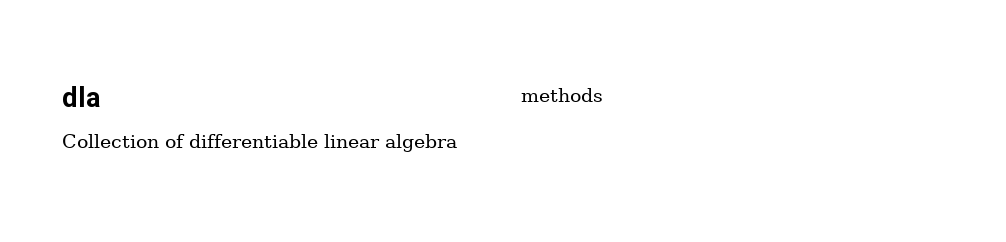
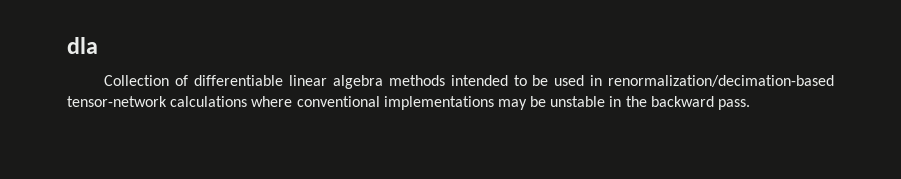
- Collection of differentiable linear algebra methods
+ Collection of differentiable linear algebra methods intended to be used in renormalization/decimation-based tensor-network calculations where conventional implementations may be unstable in the backward pass.

